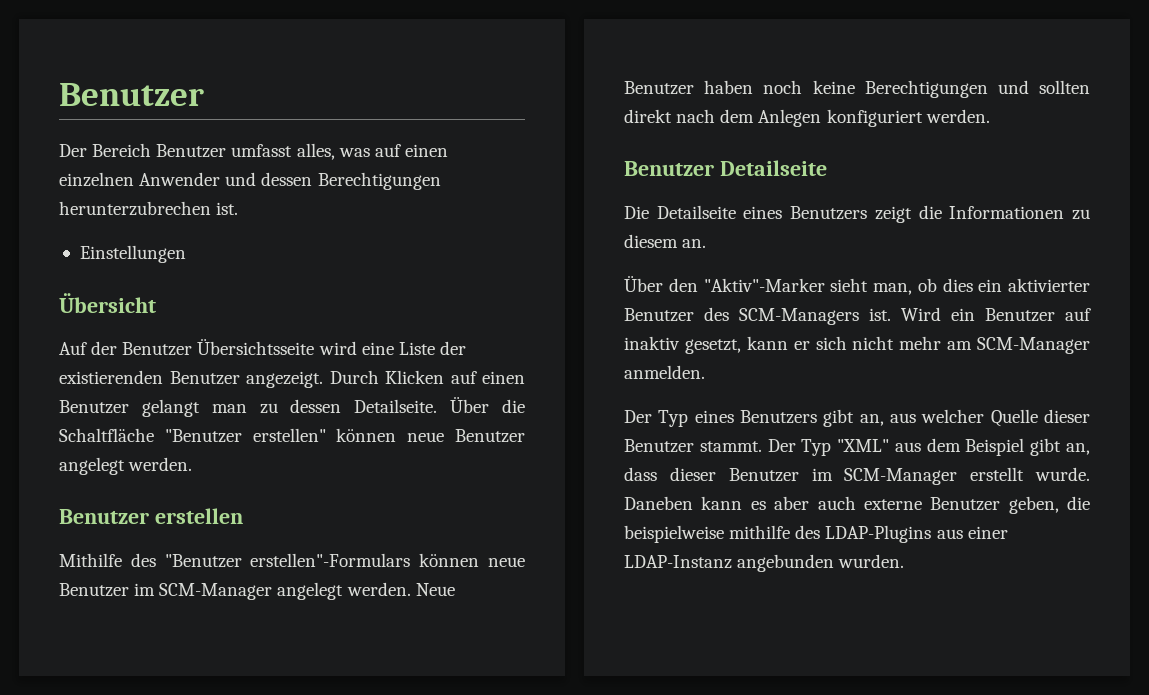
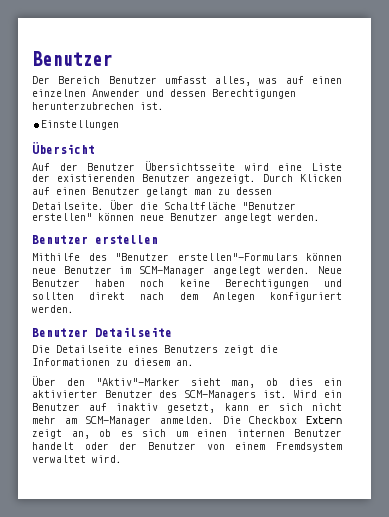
- Wird ein Benutzer auf inaktiv gesetzt, kann er sich nicht mehr am SCM-Manager anmelden.
- Der Typ eines Benutzers gibt an, aus welcher Quelle dieser Benutzer stammt. Der Typ "XML" aus dem Beispiel gibt an, dass dieser Benutzer im SCM-Manager erstellt wurde. Daneben kann es aber auch externe Benutzer geben, die beispielweise mithilfe des LDAP-Plugins aus einer LDAP-Instanz angebunden wurden.
+ Wird ein Benutzer auf inaktiv gesetzt, kann er sich nicht mehr am SCM-Manager anmelden. Die Checkbox Extern zeigt an, ob es sich um einen internen Benutzer handelt oder der Benutzer von einem Fremdsystem verwaltet wird.

